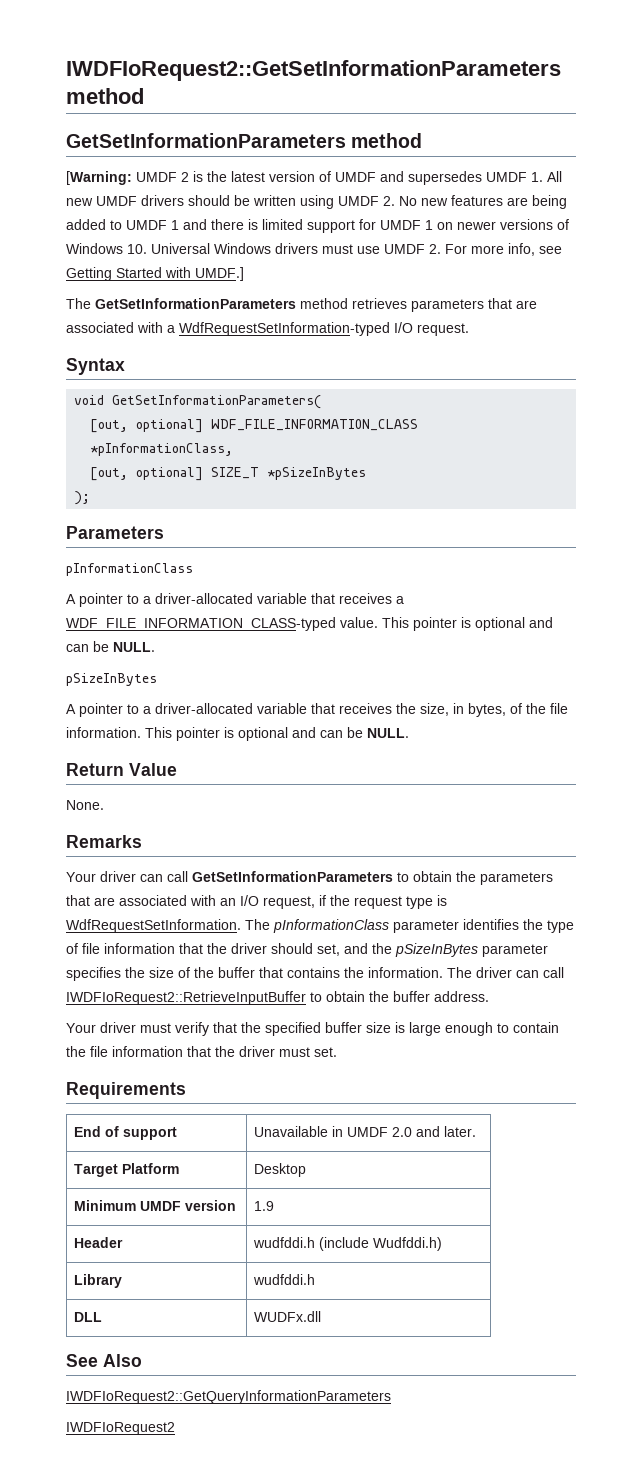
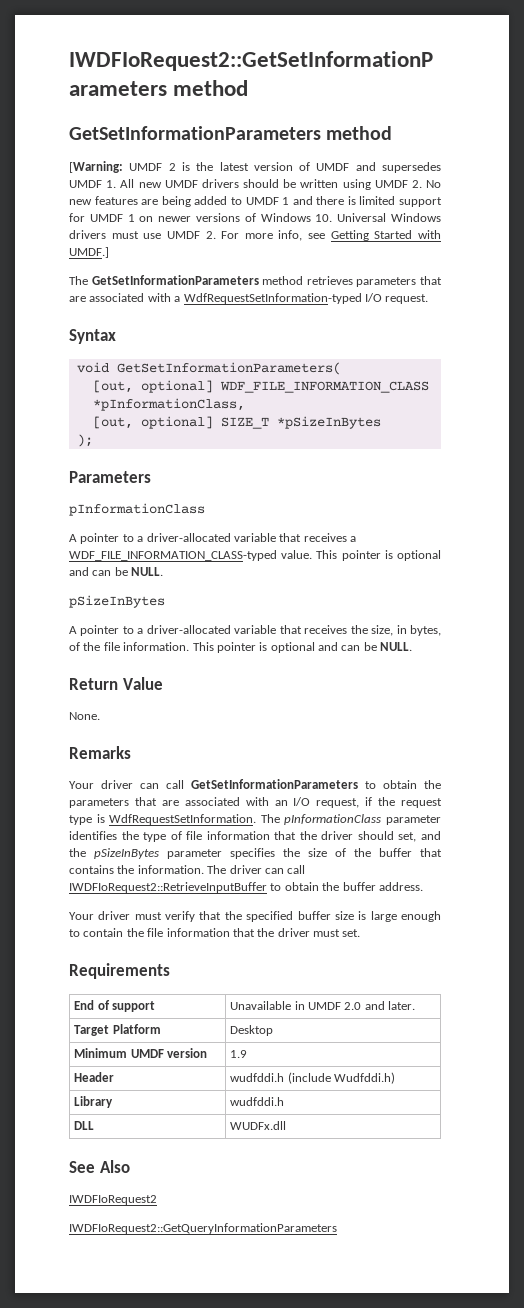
+ IWDFIoRequest2
- IWDFIoRequest2

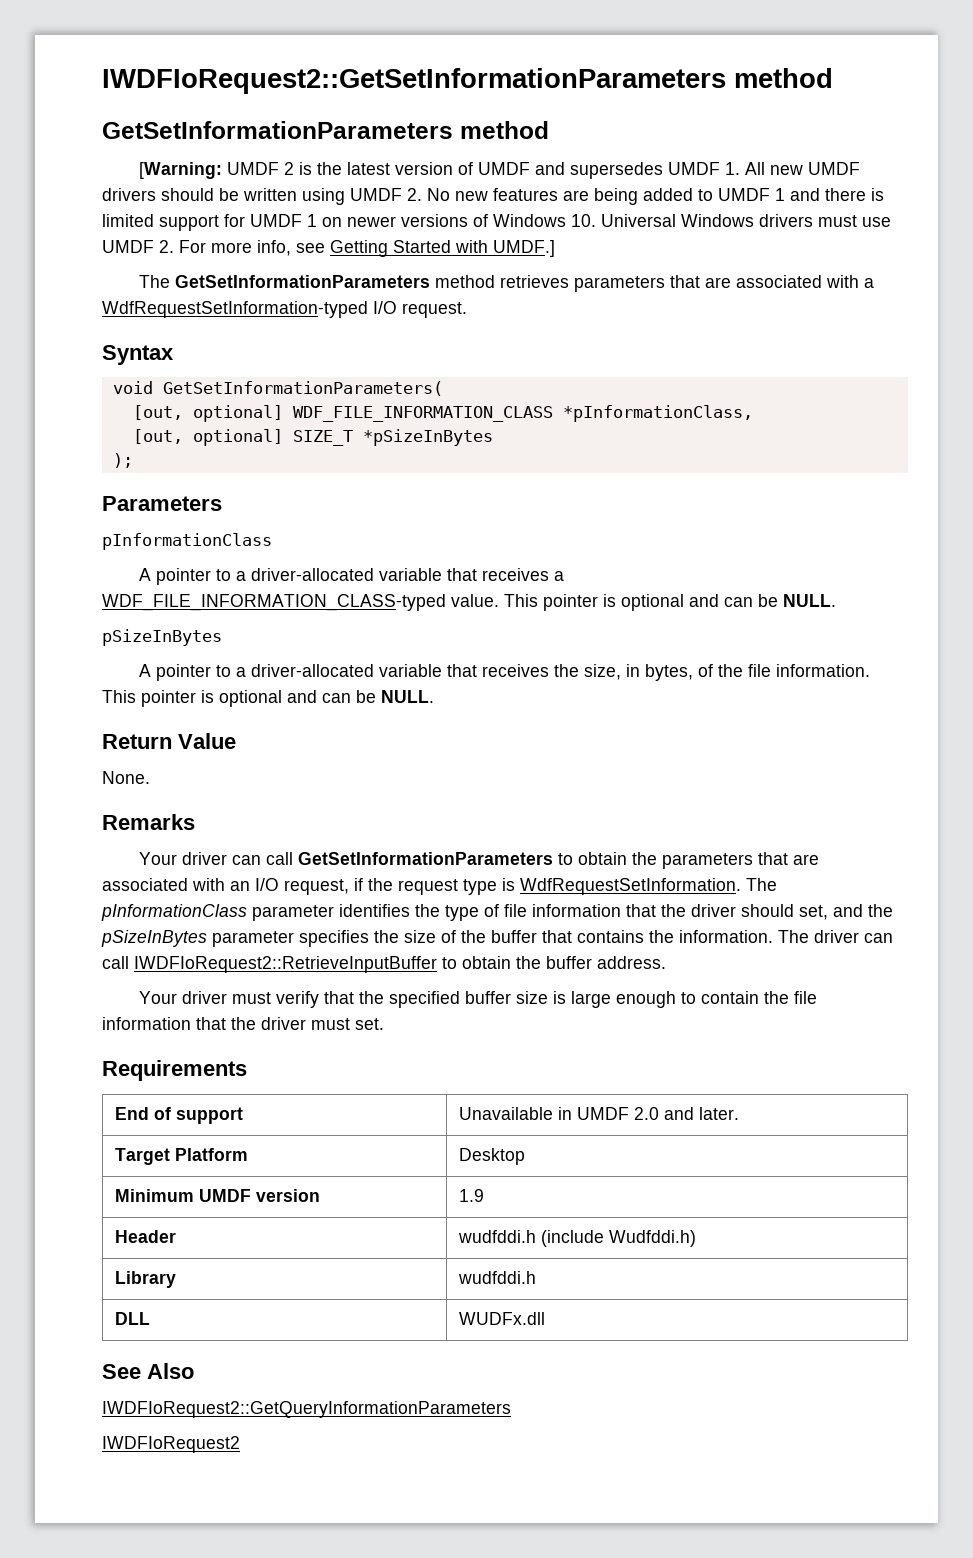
+ IWDFIoRequest2::GetQueryInformationParameters
- IWDFIoRequest2::GetQueryInformationParameters

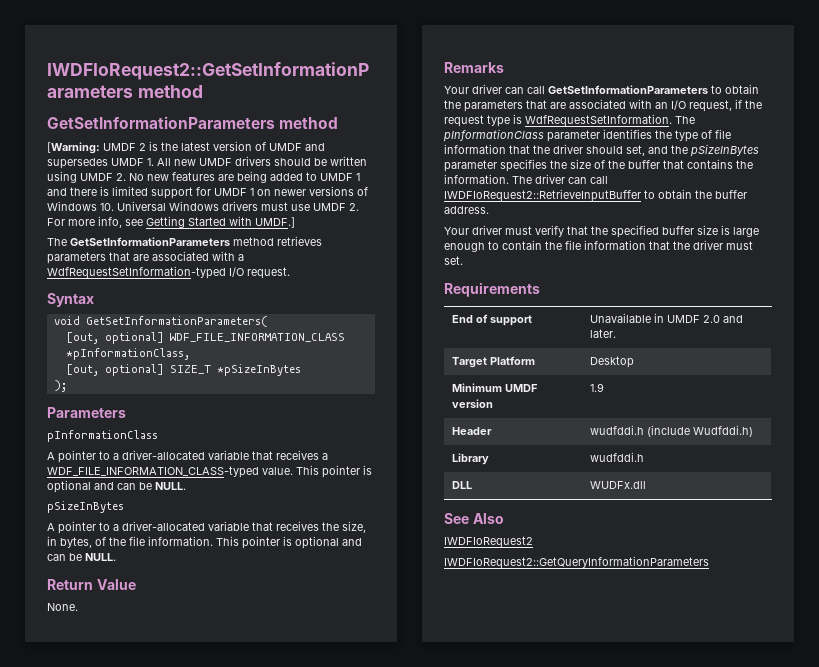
+ IWDFIoRequest2
- IWDFIoRequest2

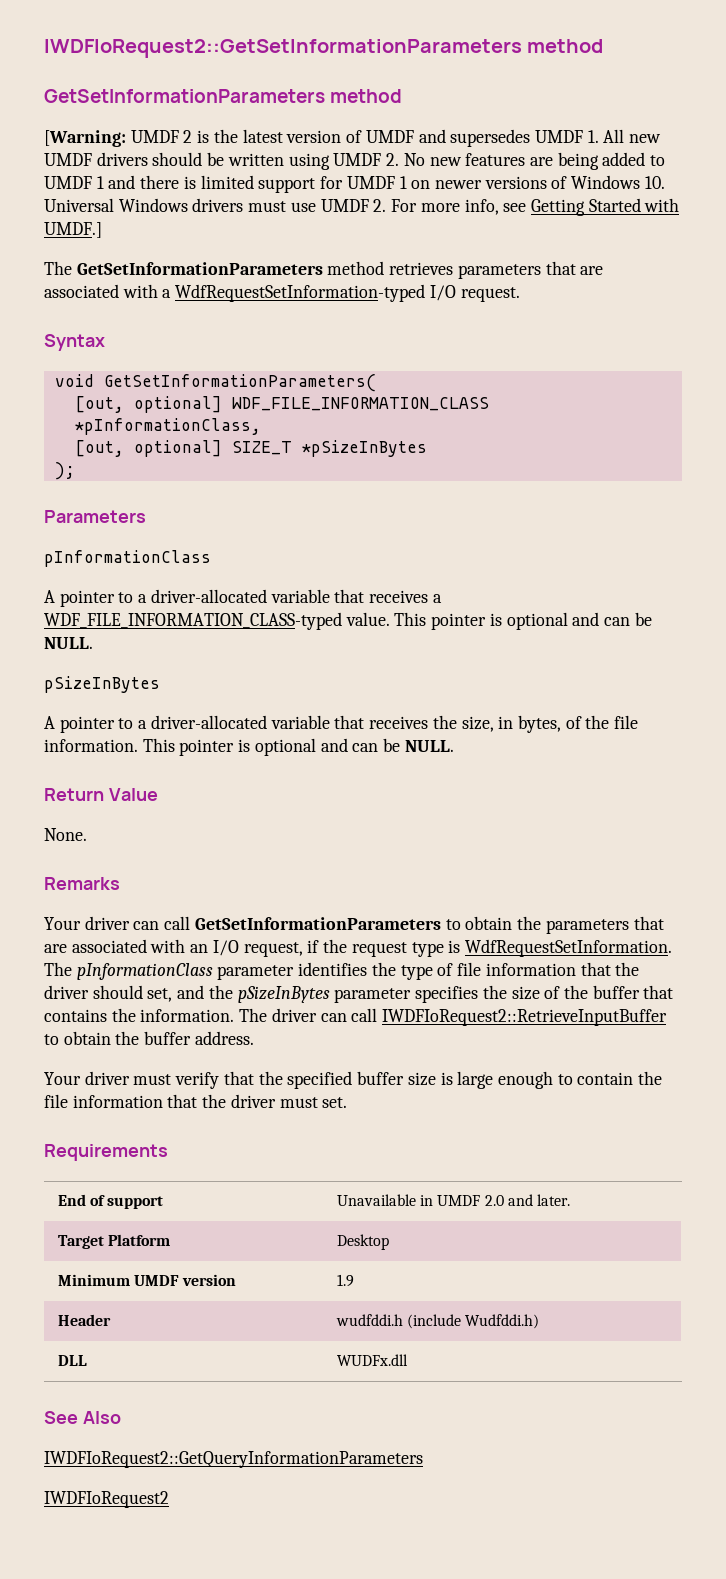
- Library | wudfddi.h
+ IWDFIoRequest2::GetQueryInformationParameters
- IWDFIoRequest2::GetQueryInformationParameters

